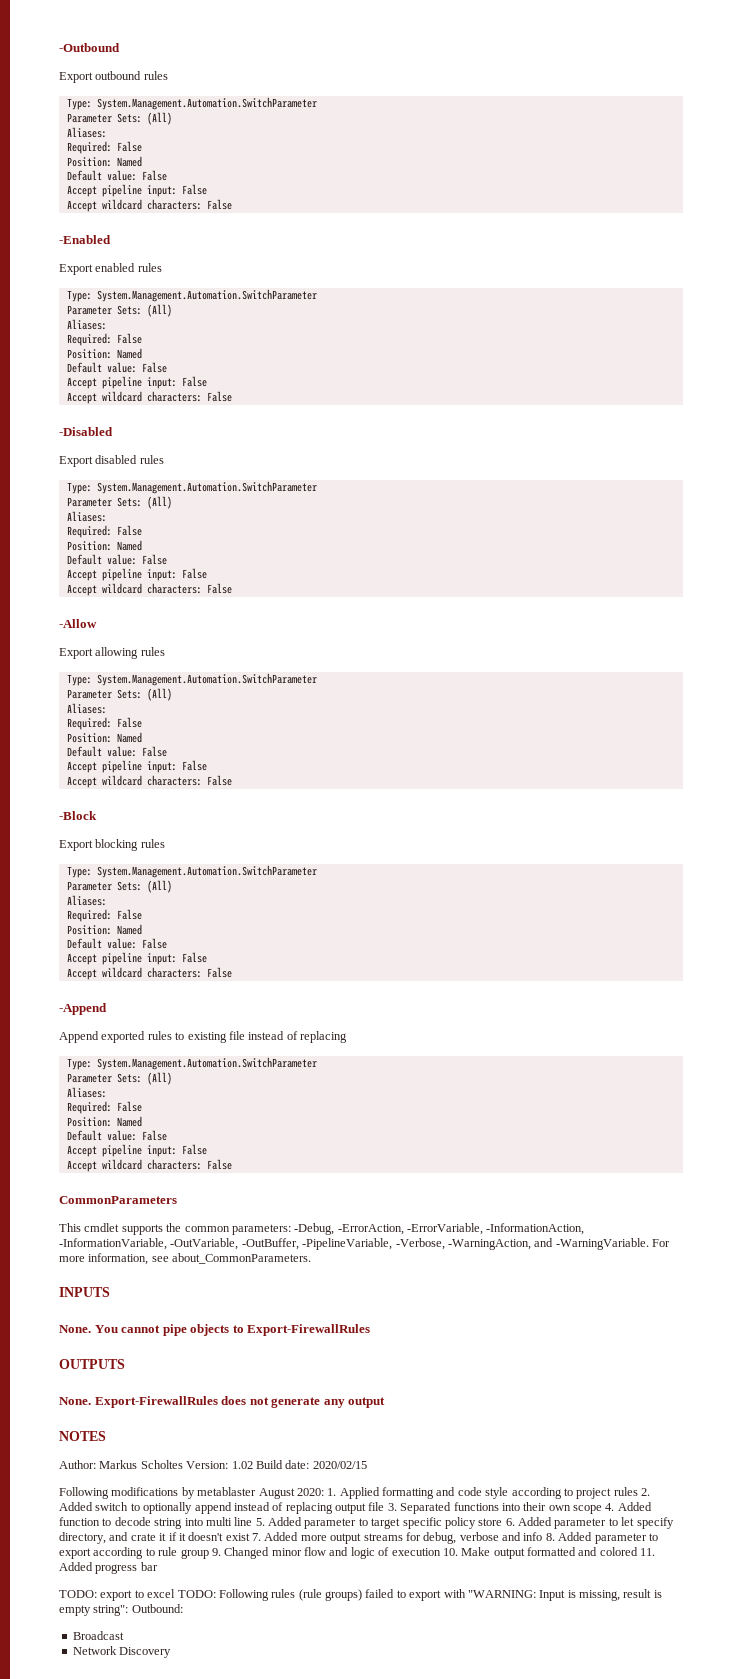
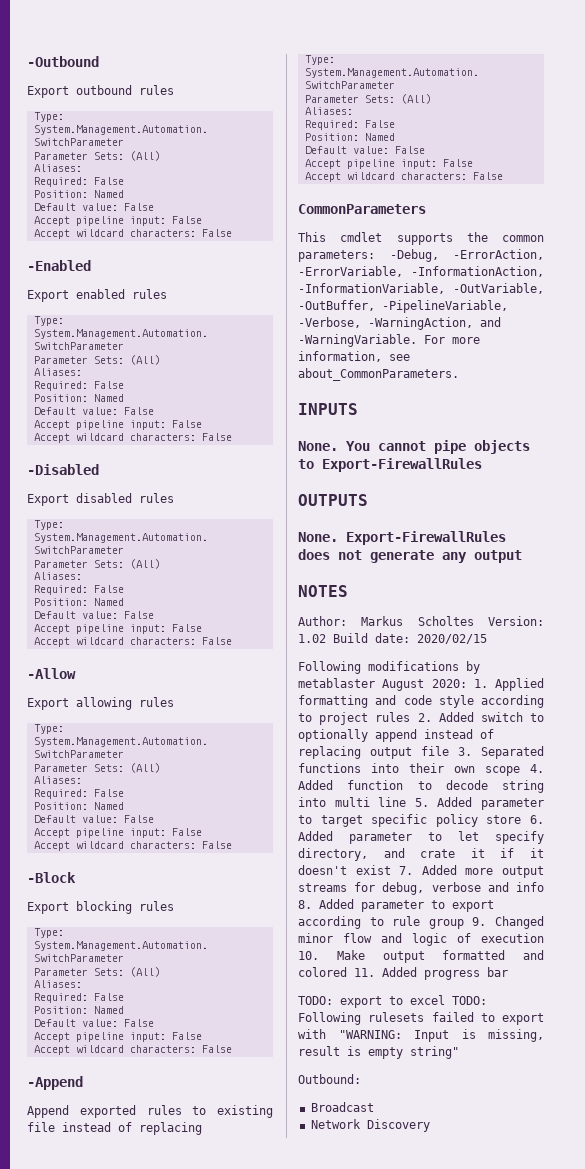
- TODO: export to excel TODO: Following rules (rule groups) failed to export with "WARNING: Input is missing, result is empty string": Outbound:
+ TODO: export to excel TODO: Following rulesets failed to export with "WARNING: Input is missing, result is empty string"
+ Outbound:

